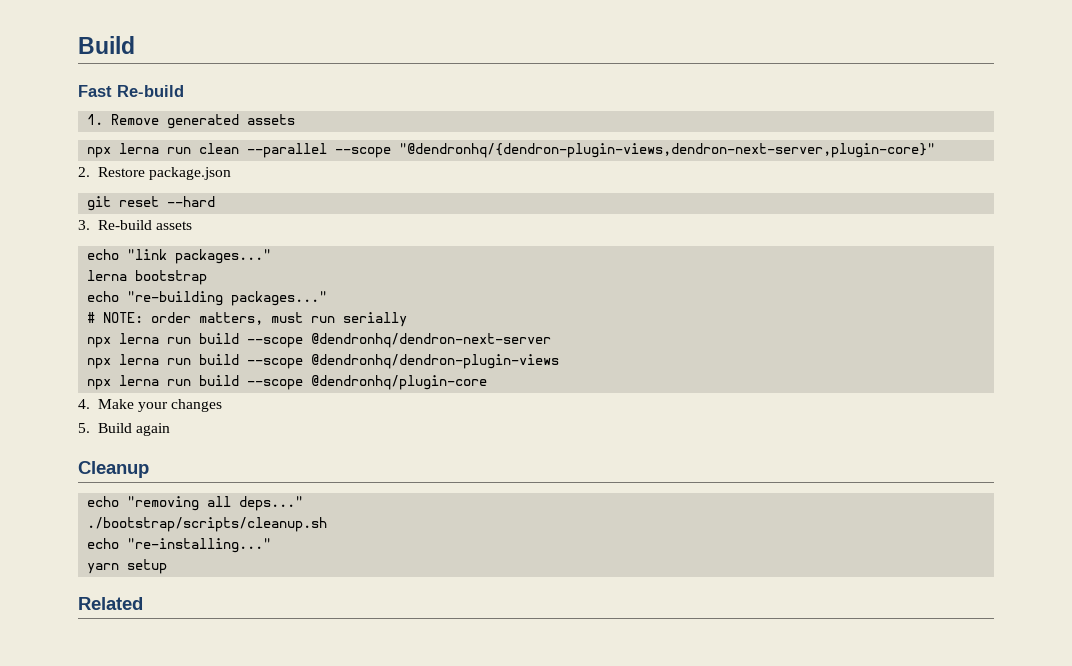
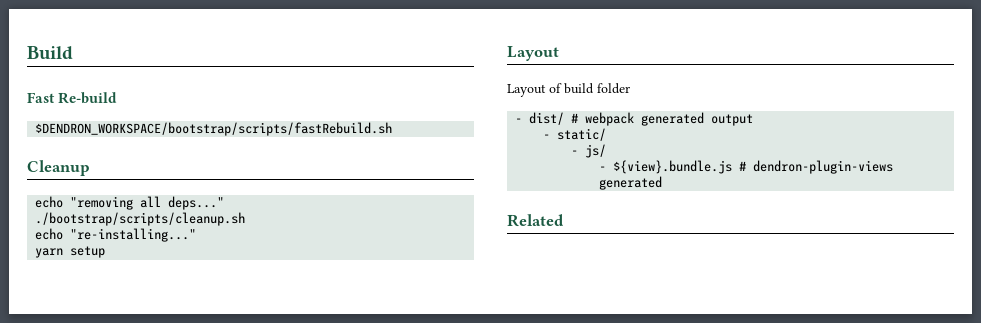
- 1. Remove generated assets
- npx lerna run clean --parallel --scope "@dendronhq/{dendron-plugin-views,dendron-next-server,plugin-core}"
- 2. Restore package.json
- git reset --hard
- 3. Re-build assets
- echo "link packages..."
- lerna bootstrap
- echo "re-building packages..."
- # NOTE: order matters, must run serially
- npx lerna run build --scope @dendronhq/dendron-next-server
- npx lerna run build --scope @dendronhq/dendron-plugin-views
- npx lerna run build --scope @dendronhq/plugin-core
- 4. Make your changes
- 5. Build again
+ $DENDRON_WORKSPACE/bootstrap/scripts/fastRebuild.sh
  yarn setup
+ Layout
+ Layout of build folder
+ - dist/ # webpack generated output
+ - static/
+ - js/
+ - ${view}.bundle.js # dendron-plugin-views generated

